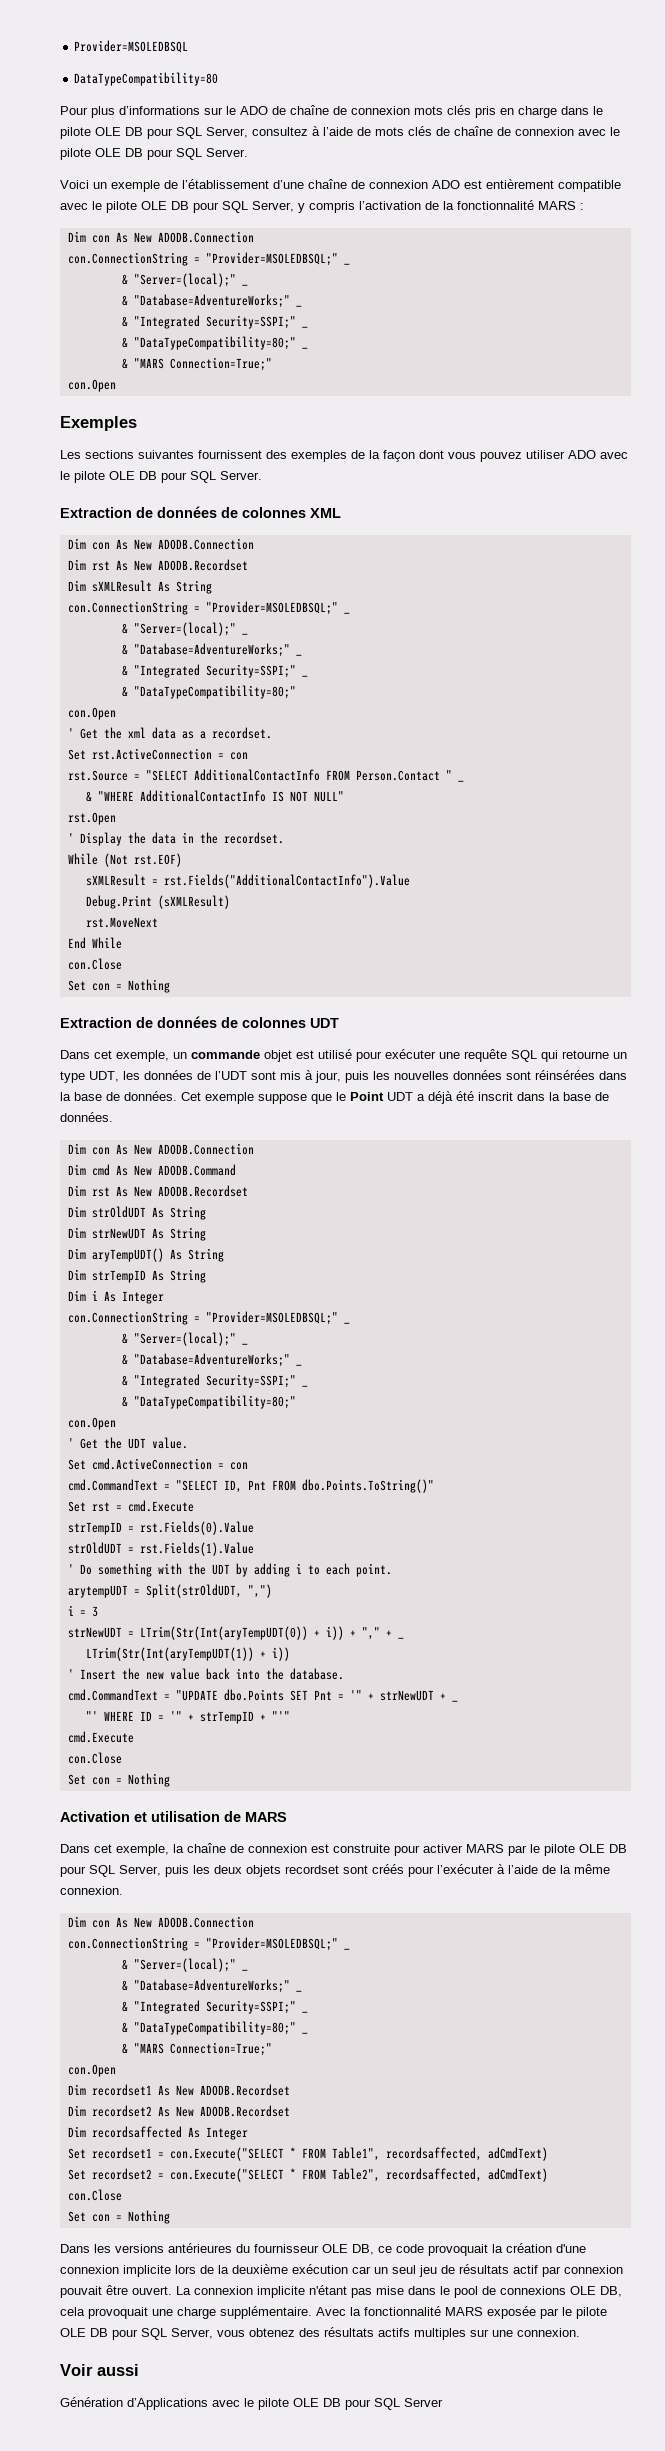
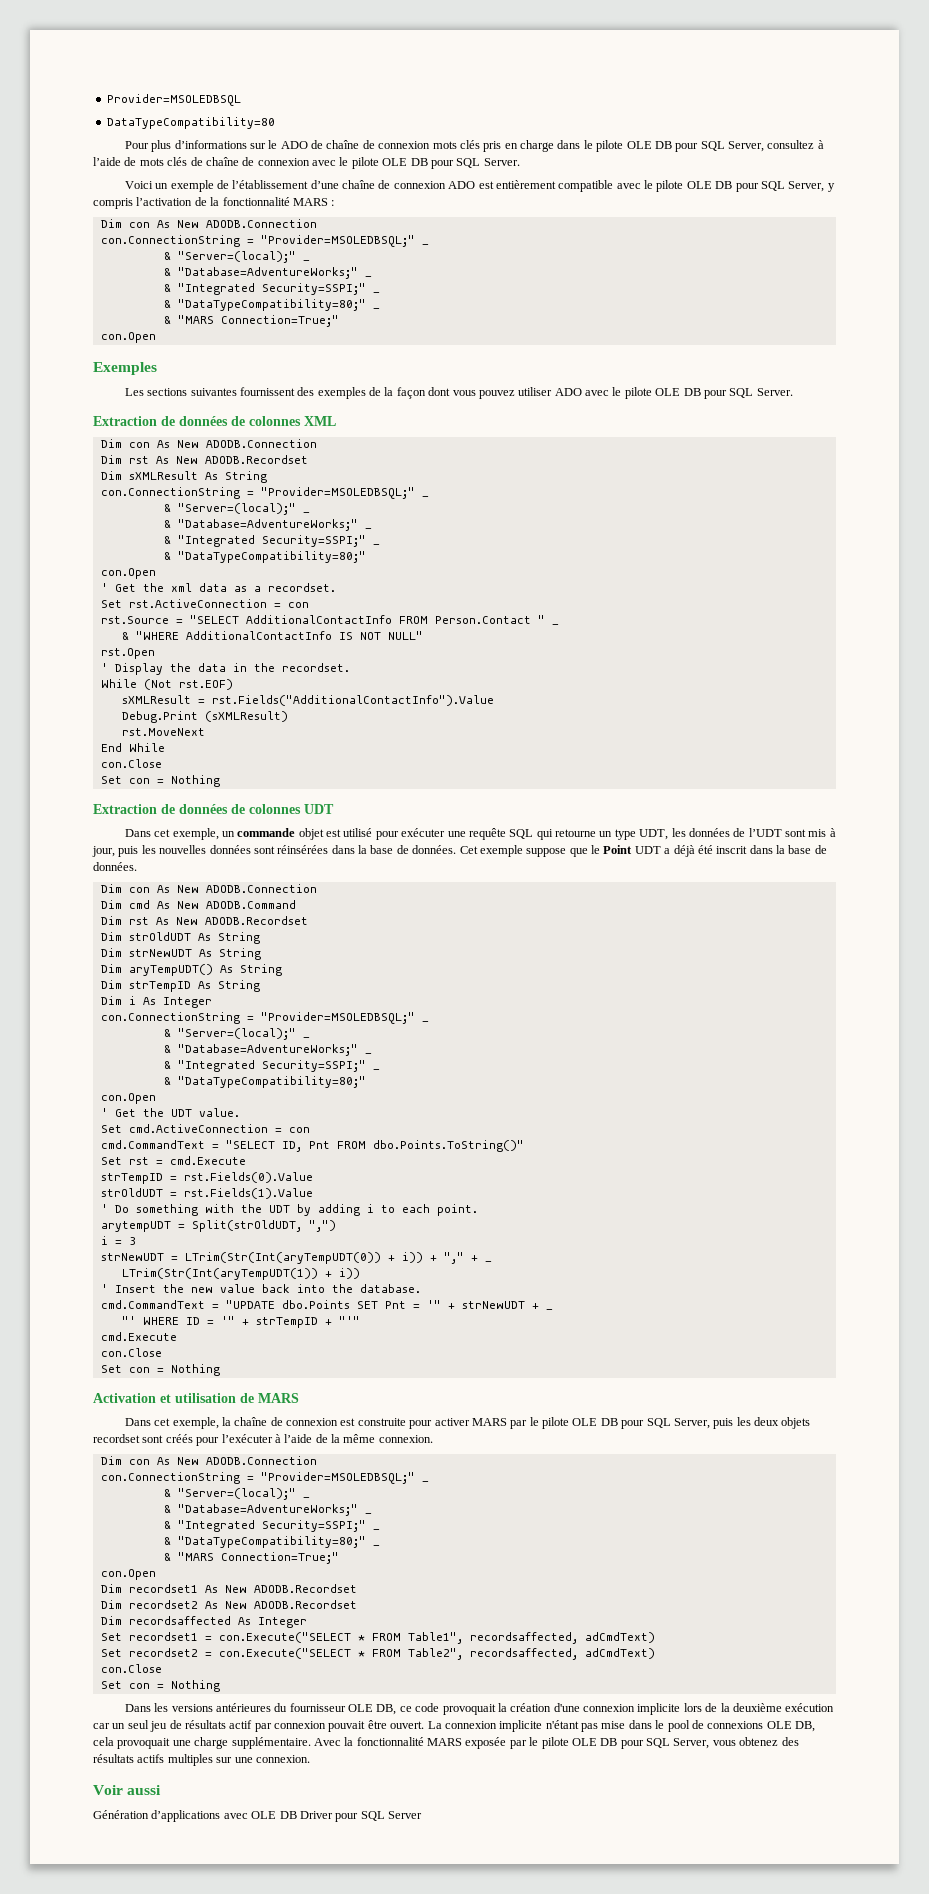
- Génération d’Applications avec le pilote OLE DB pour SQL Server
+ Génération d’applications avec OLE DB Driver pour SQL Server

